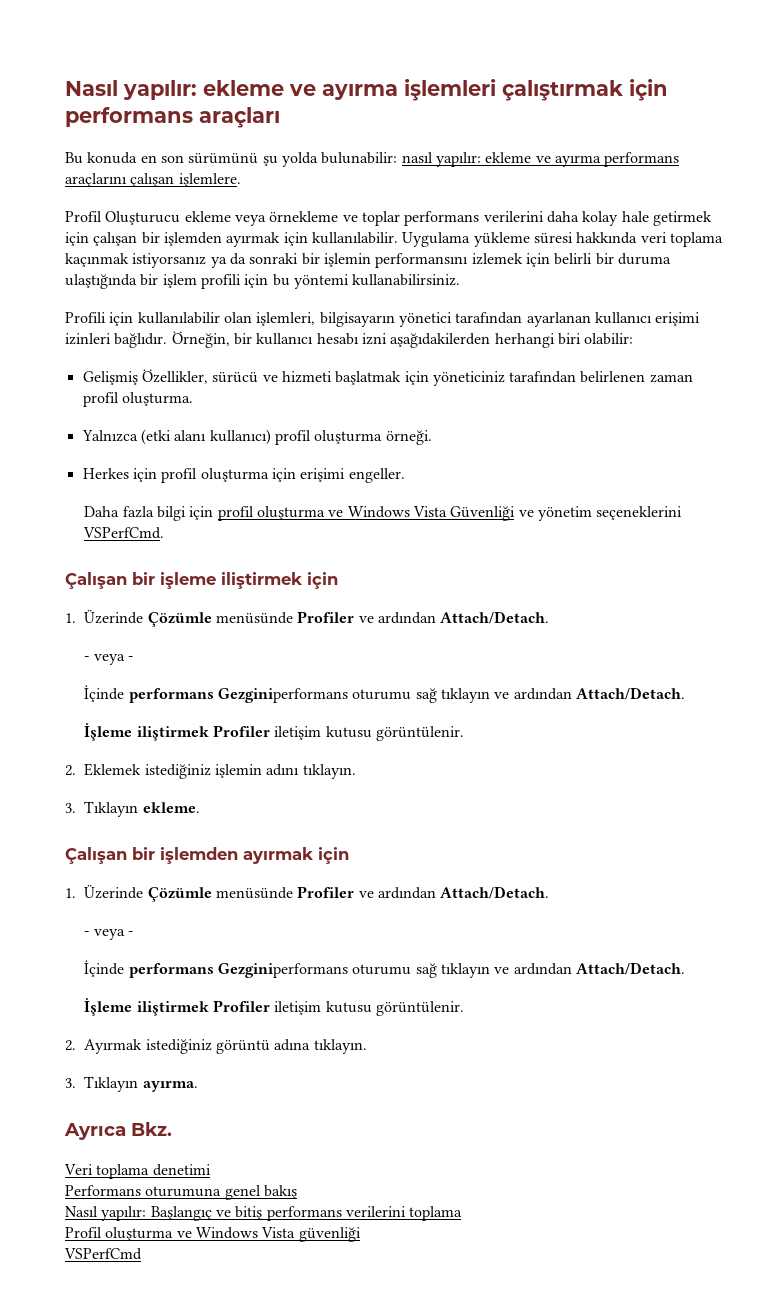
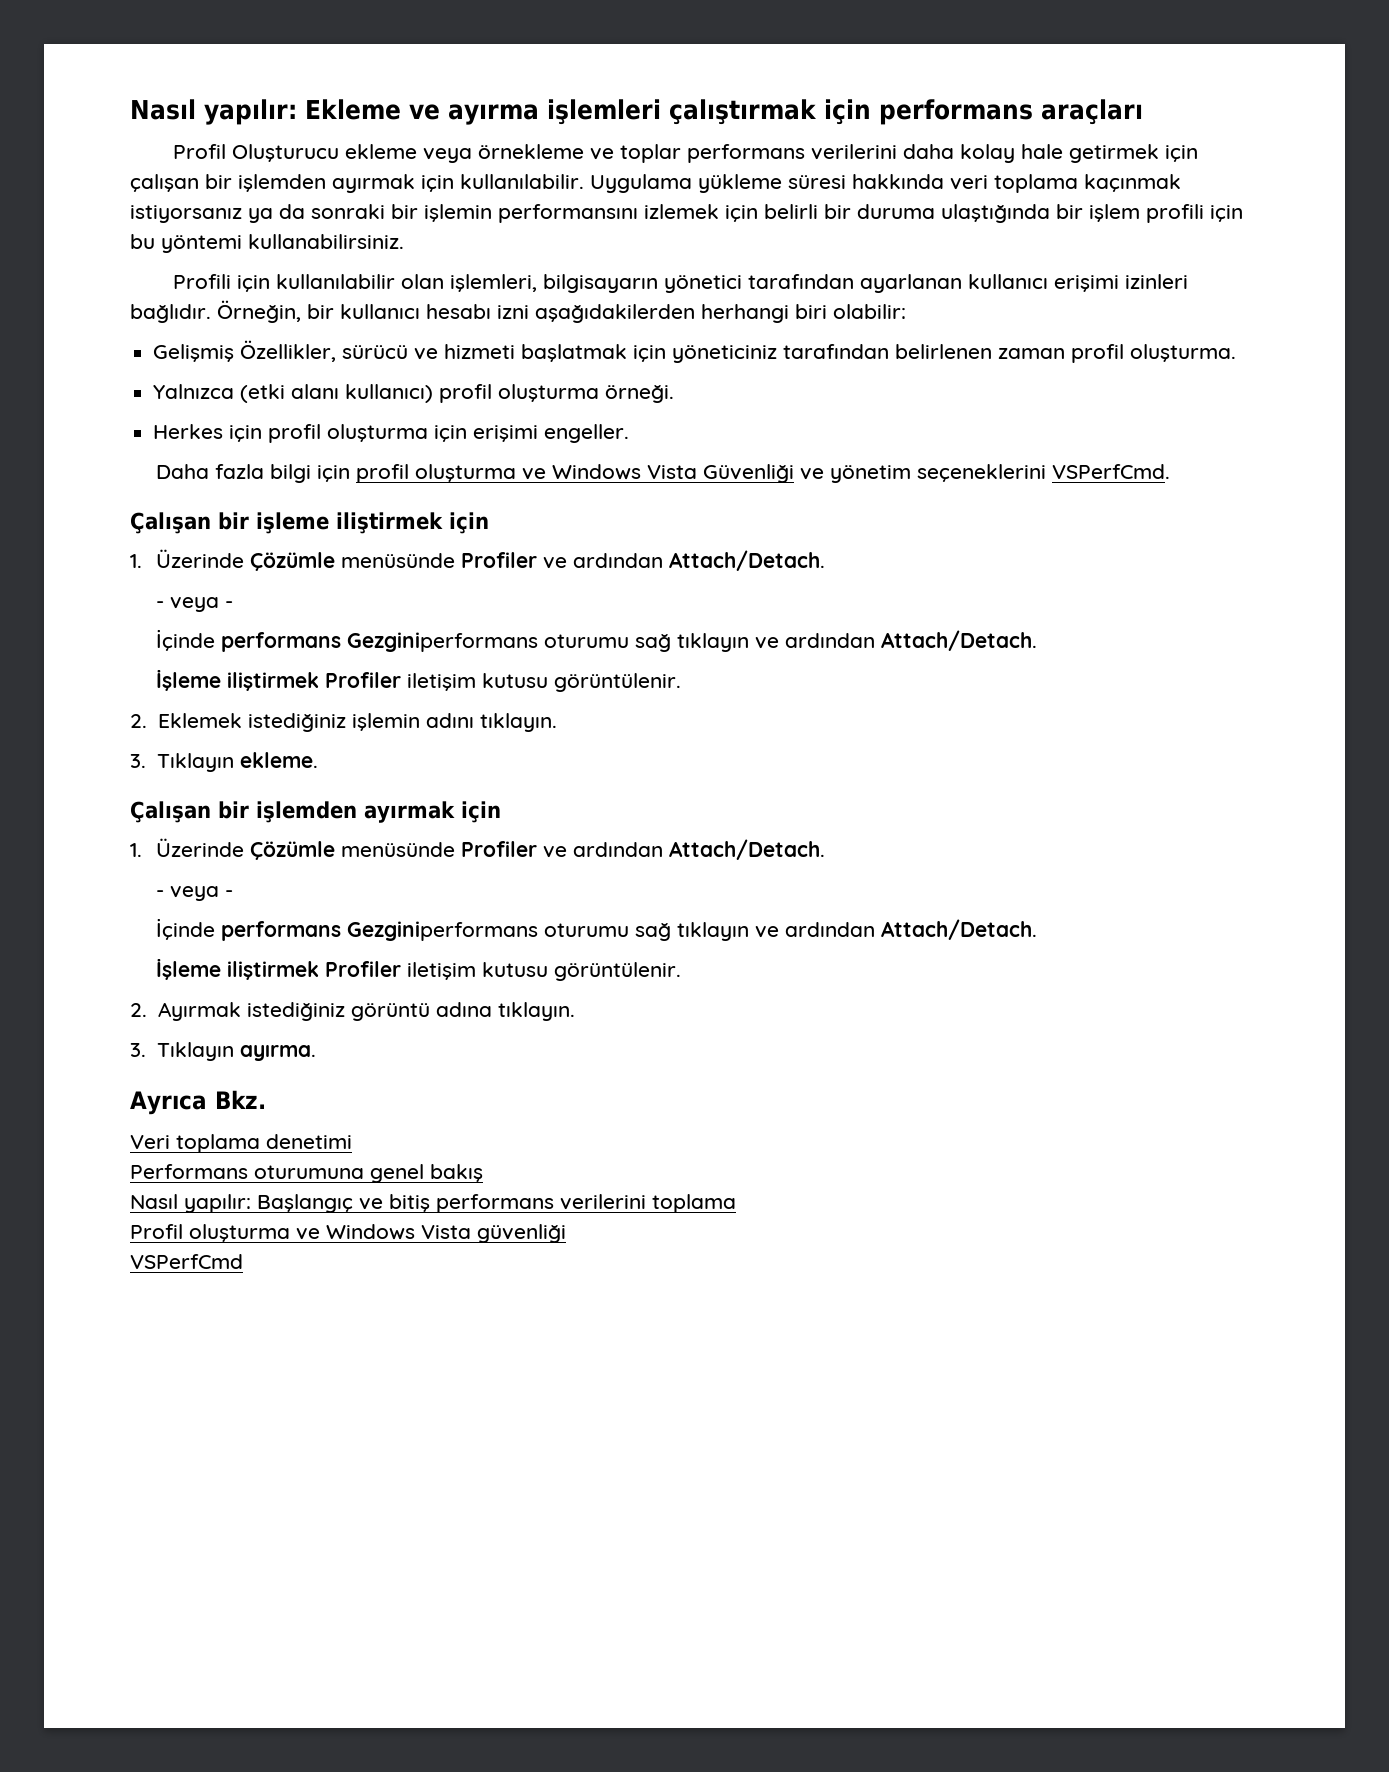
- Nasıl yapılır: ekleme ve ayırma işlemleri çalıştırmak için performans araçları
+ Nasıl yapılır: Ekleme ve ayırma işlemleri çalıştırmak için performans araçları
- Bu konuda en son sürümünü şu yolda bulunabilir: nasıl yapılır: ekleme ve ayırma performans araçlarını çalışan işlemlere.

